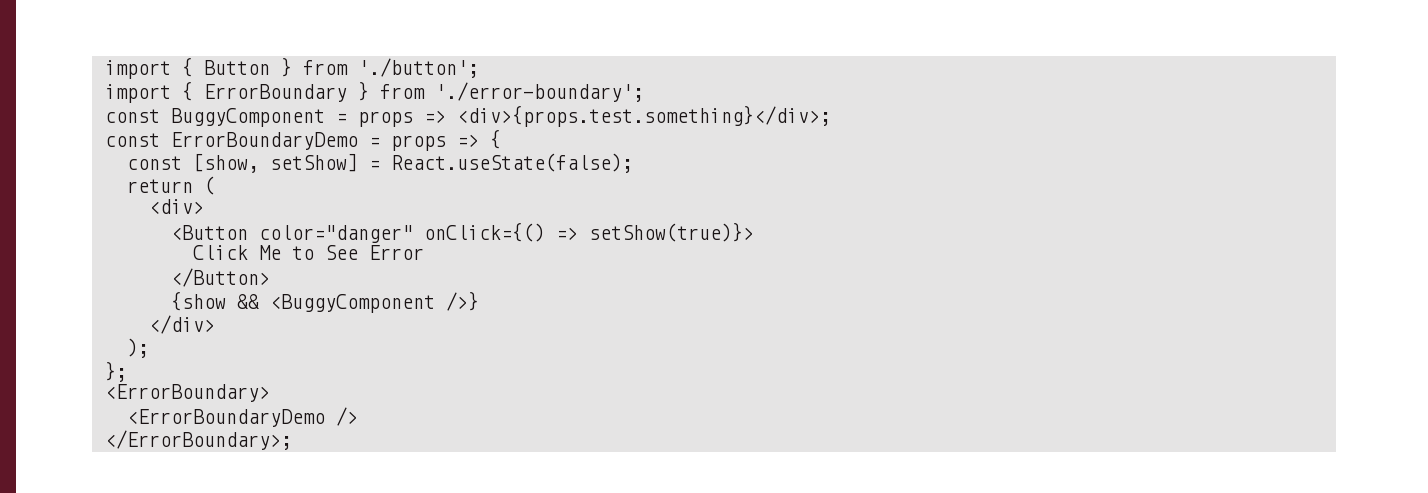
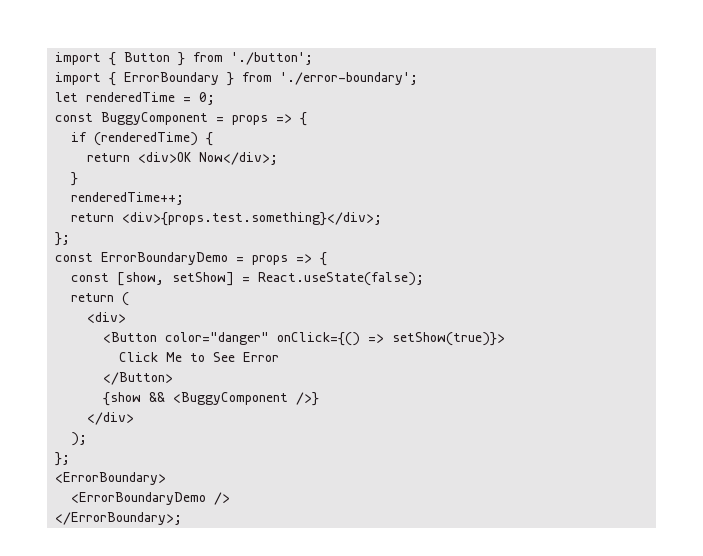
+ let renderedTime = 0;
- const BuggyComponent = props => <div>{props.test.something}</div>;
+ const BuggyComponent = props => {
+ if (renderedTime) {
+ return <div>OK Now</div>;
+ }
+ renderedTime++;
+ return <div>{props.test.something}</div>;
+ };

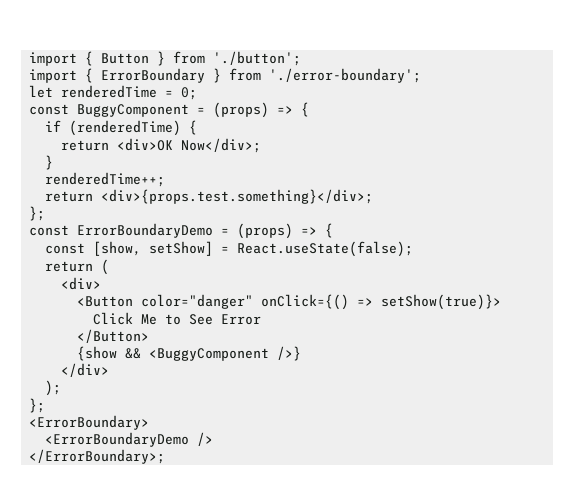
- const BuggyComponent = props => {
+ const BuggyComponent = (props) => {
- const ErrorBoundaryDemo = props => {
+ const ErrorBoundaryDemo = (props) => {

